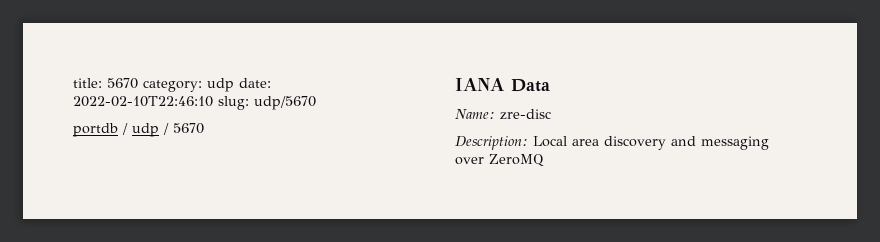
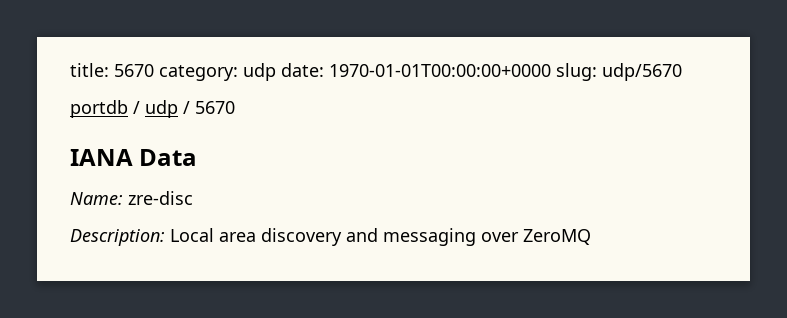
- title: 5670 category: udp date: 2022-02-10T22:46:10 slug: udp/5670
+ title: 5670 category: udp date: 1970-01-01T00:00:00+0000 slug: udp/5670

